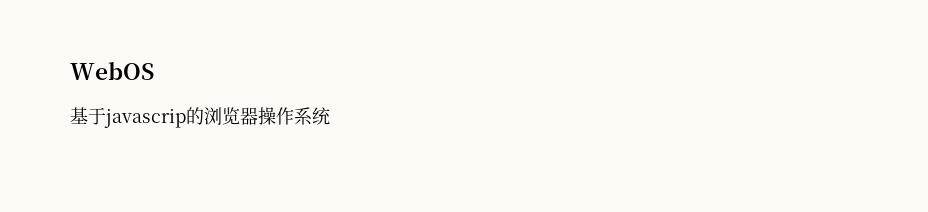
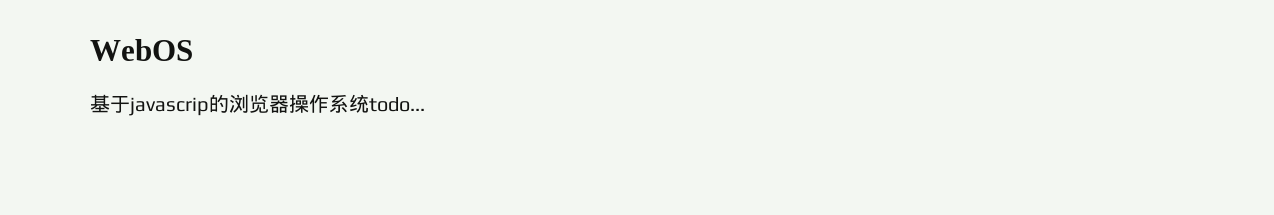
- 基于javascrip的浏览器操作系统
+ 基于javascrip的浏览器操作系统todo...

